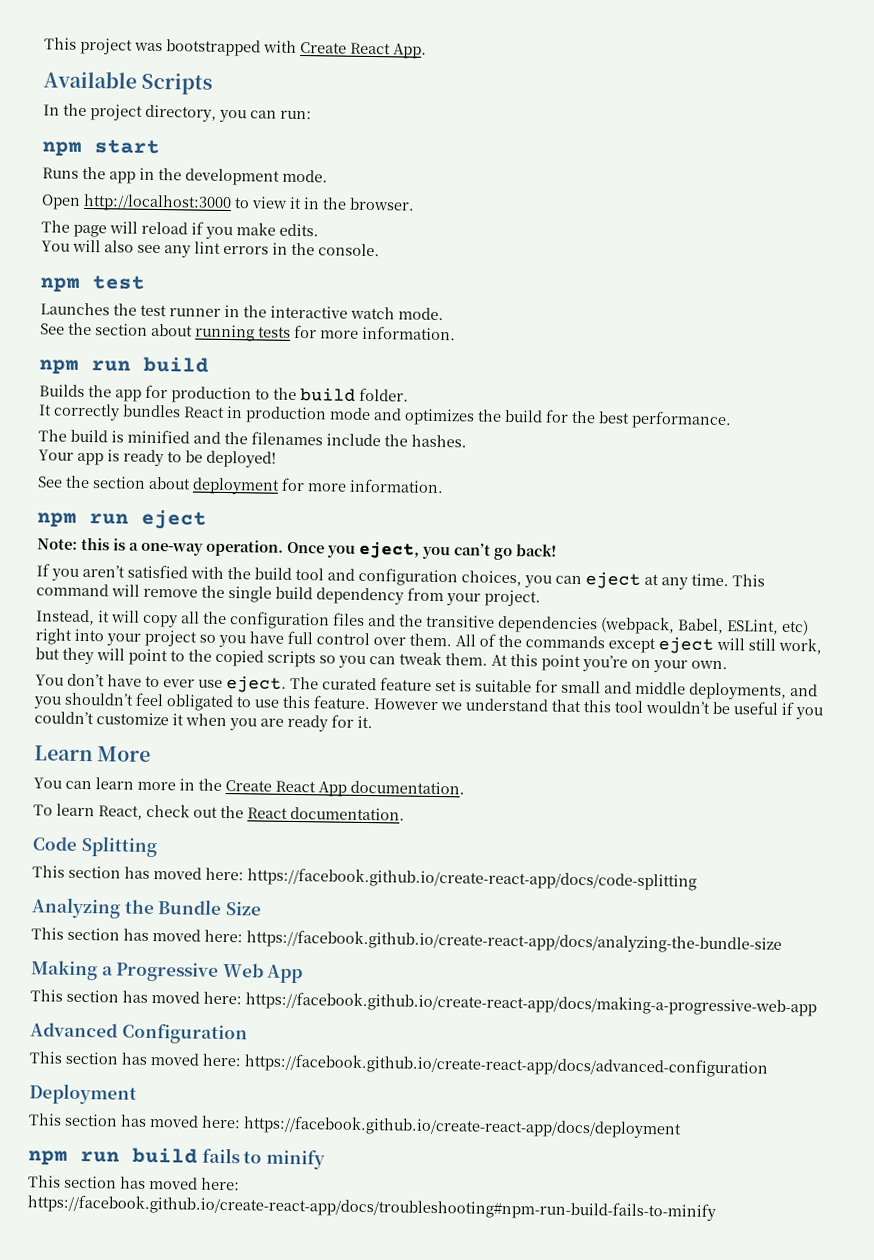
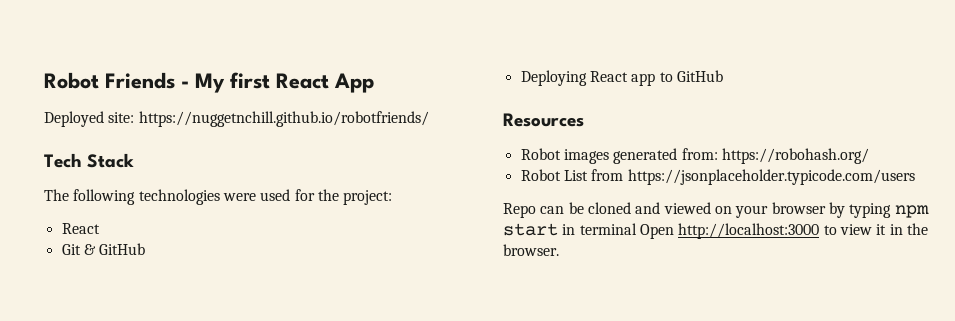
- This project was bootstrapped with Create React App.
- Available Scripts
- In the project directory, you can run:
- npm start
- Runs the app in the development mode.
- Open http://localhost:3000 to view it in the browser.
+ Robot Friends - My first React App
+ Deployed site: https://nuggetnchill.github.io/robotfriends/
+ Tech Stack
+ The following technologies were used for the project:
+ React
+ Git & GitHub
+ Deploying React app to GitHub
+ Resources
+ Robot images generated from: https://robohash.org/
+ Robot List from https://jsonplaceholder.typicode.com/users
+ Repo can be cloned and viewed on your browser by typing npm start in terminal Open http://localhost:3000 to view it in the browser.
- The page will reload if you make edits.
- You will also see any lint errors in the console.
- npm test
- Launches the test runner in the interactive watch mode.
- See the section about running tests for more information.
- npm run build
- Builds the app for production to the build folder.
- It correctly bundles React in production mode and optimizes the build for the best performance.
- The build is minified and the filenames include the hashes.
- Your app is ready to be deployed!
- See the section about deployment for more information.
- npm run eject
- Note: this is a one-way operation. Once you eject, you can’t go back!
- If you aren’t satisfied with the build tool and configuration choices, you can eject at any time. This command will remove the single build dependency from your project.
- Instead, it will copy all the configuration files and the transitive dependencies (webpack, Babel, ESLint, etc) right into your project so you have full control over them. All of the commands except eject will still work, but they will point to the copied scripts so you can tweak them. At this point you’re on your own.
- You don’t have to ever use eject. The curated feature set is suitable for small and middle deployments, and you shouldn’t feel obligated to use this feature. However we understand that this tool wouldn’t be useful if you couldn’t customize it when you are ready for it.
- Learn More
- You can learn more in the Create React App documentation.
- To learn React, check out the React documentation.
- Code Splitting
- This section has moved here: https://facebook.github.io/create-react-app/docs/code-splitting
- Analyzing the Bundle Size
- This section has moved here: https://facebook.github.io/create-react-app/docs/analyzing-the-bundle-size
- Making a Progressive Web App
- This section has moved here: https://facebook.github.io/create-react-app/docs/making-a-progressive-web-app
- Advanced Configuration
- This section has moved here: https://facebook.github.io/create-react-app/docs/advanced-configuration
- Deployment
- This section has moved here: https://facebook.github.io/create-react-app/docs/deployment
- npm run build fails to minify
- This section has moved here: https://facebook.github.io/create-react-app/docs/troubleshooting#npm-run-build-fails-to-minify

